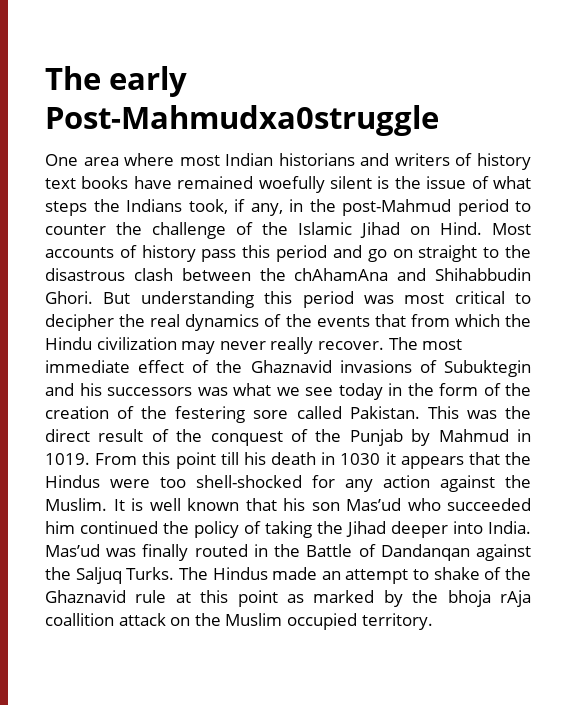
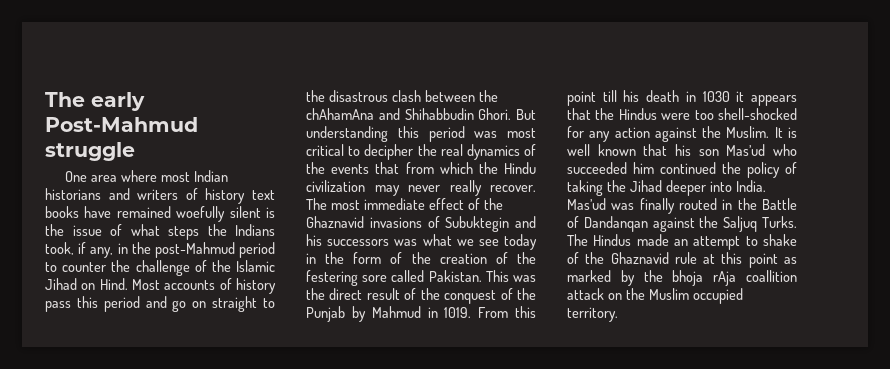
- The early Post-Mahmudxa0struggle
+ The early Post-Mahmud struggle

